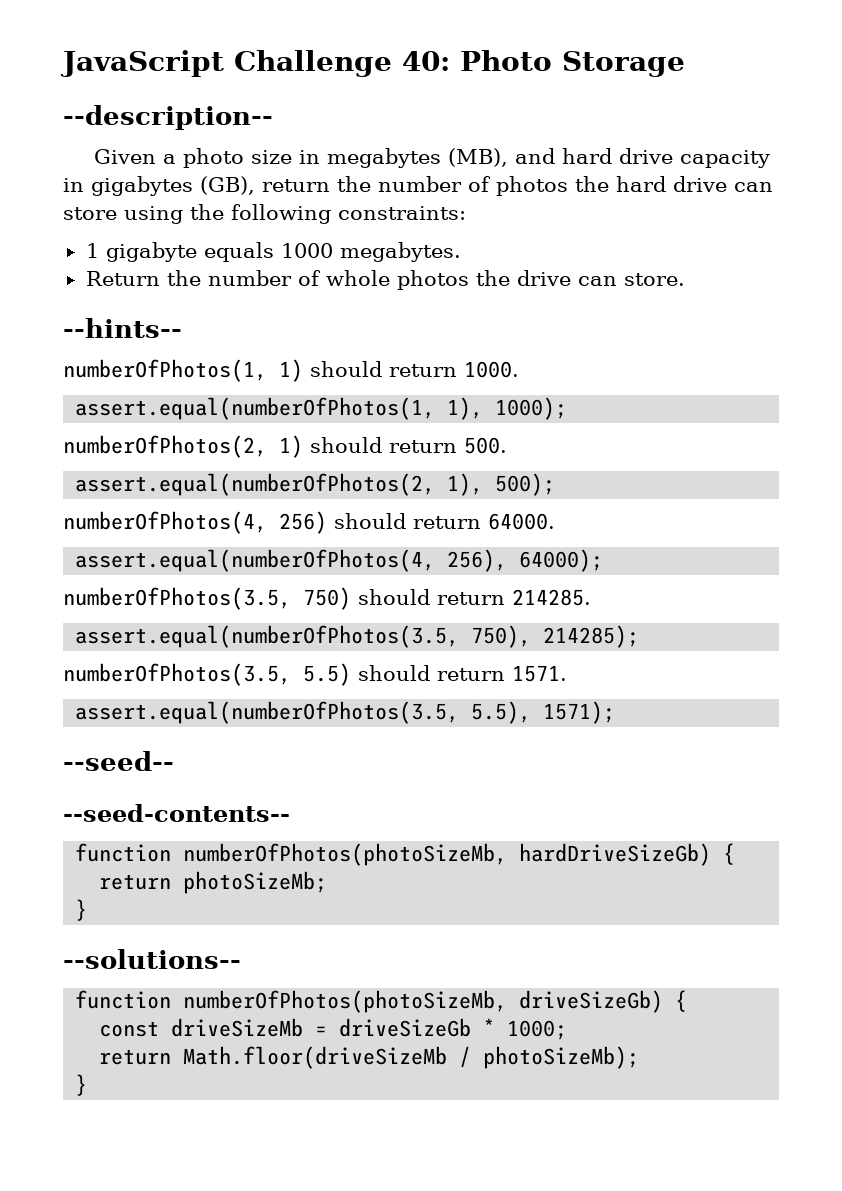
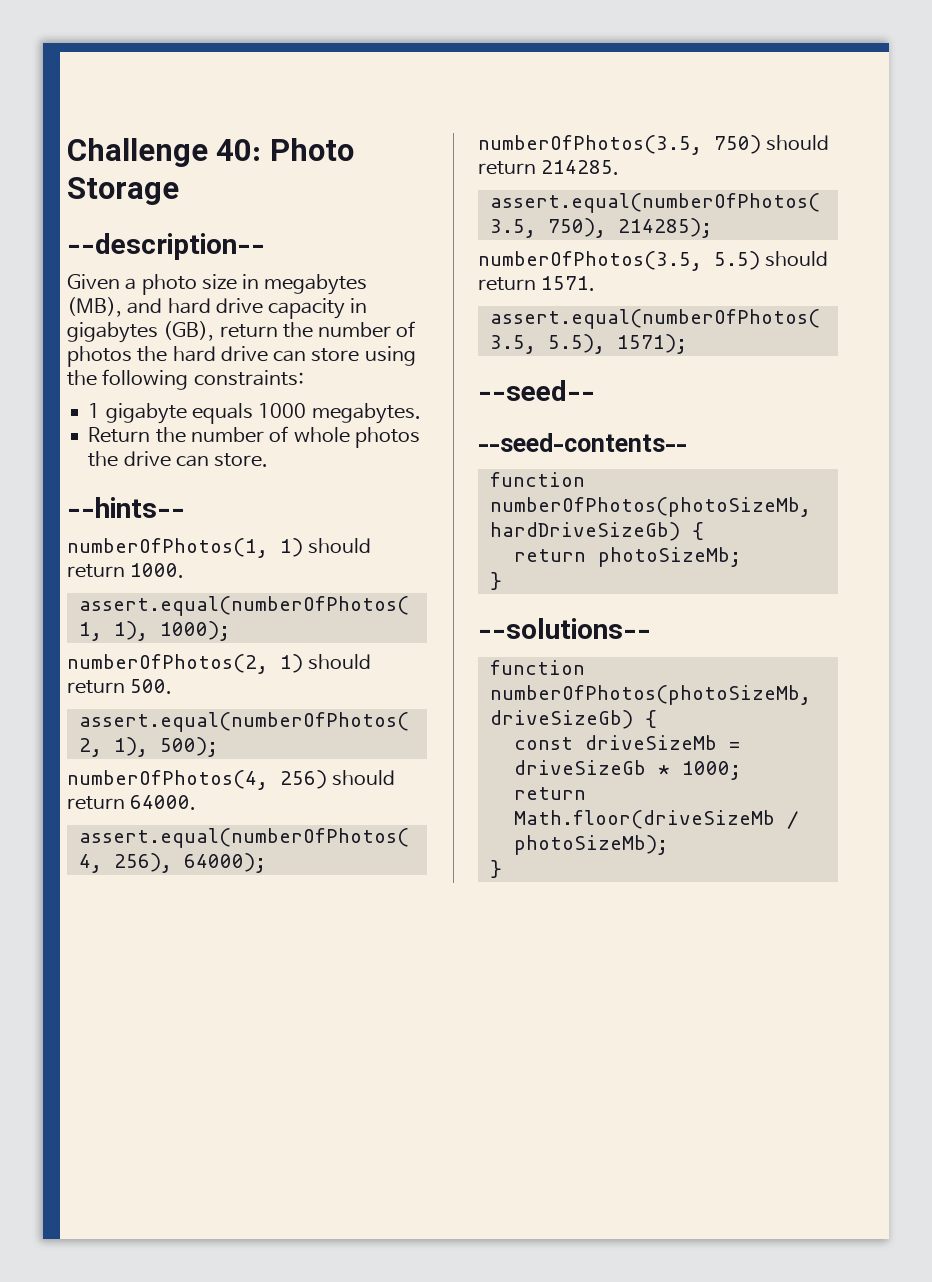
- JavaScript Challenge 40: Photo Storage
+ Challenge 40: Photo Storage

